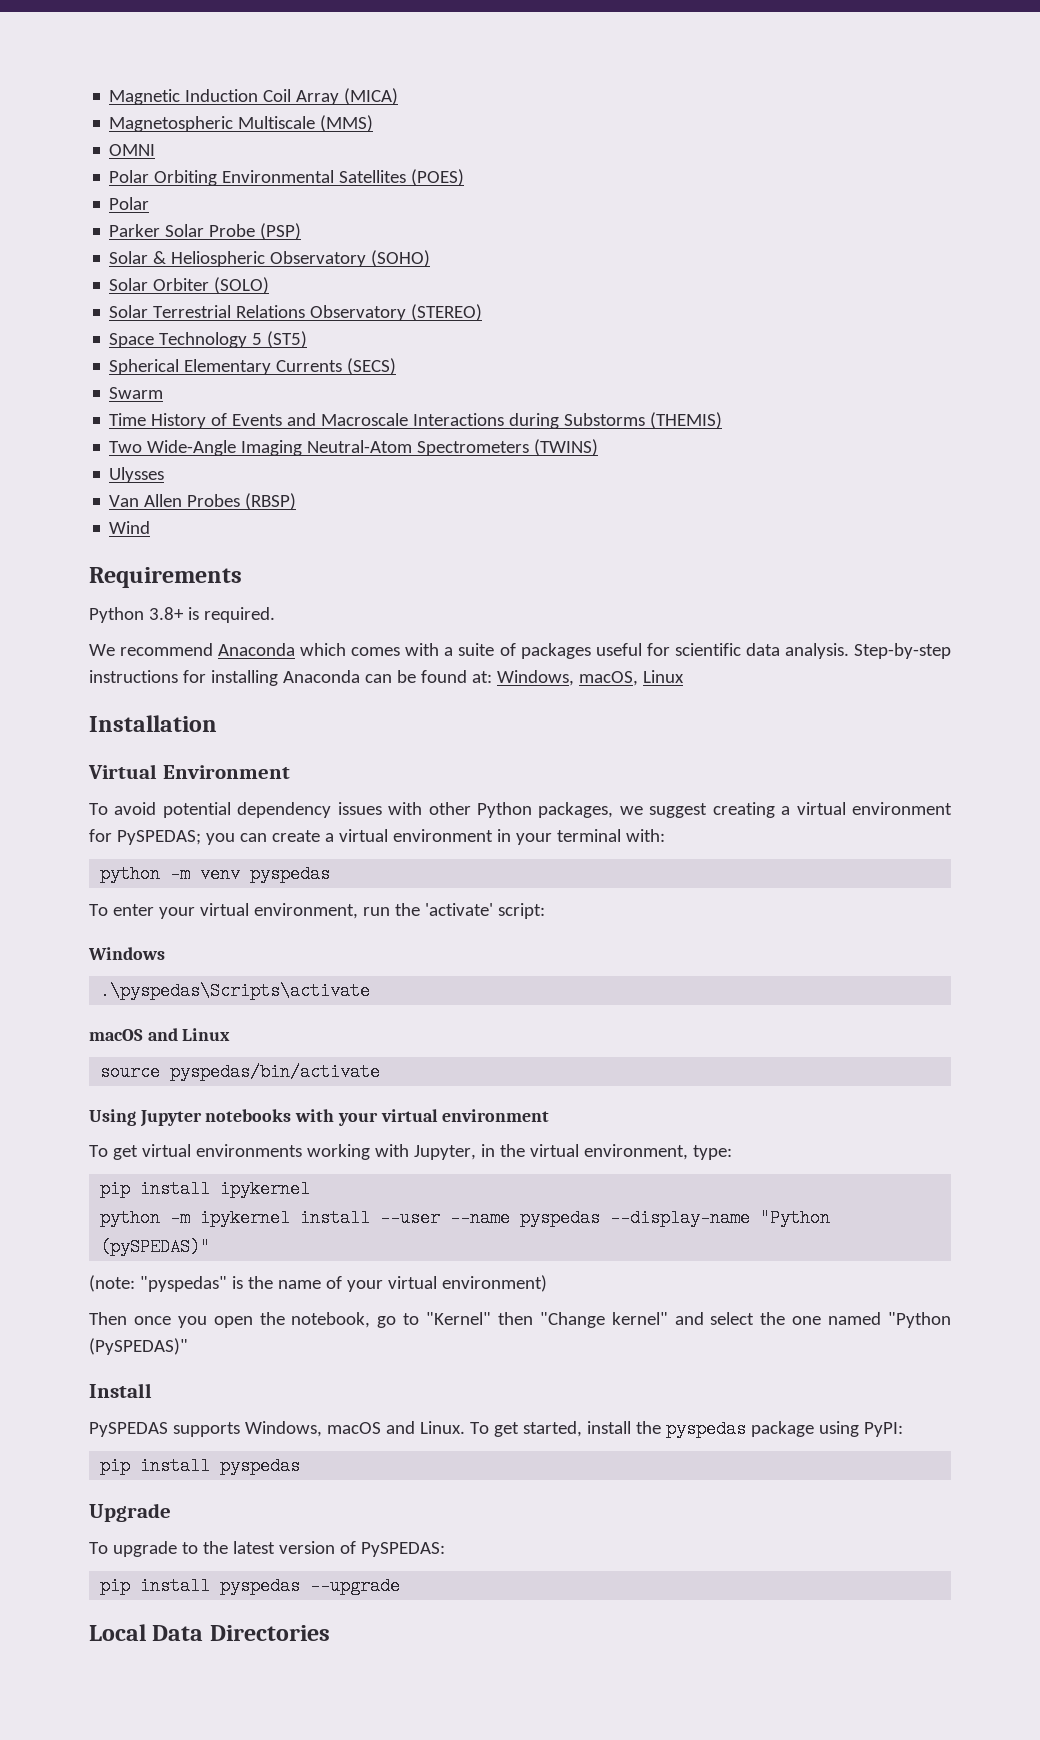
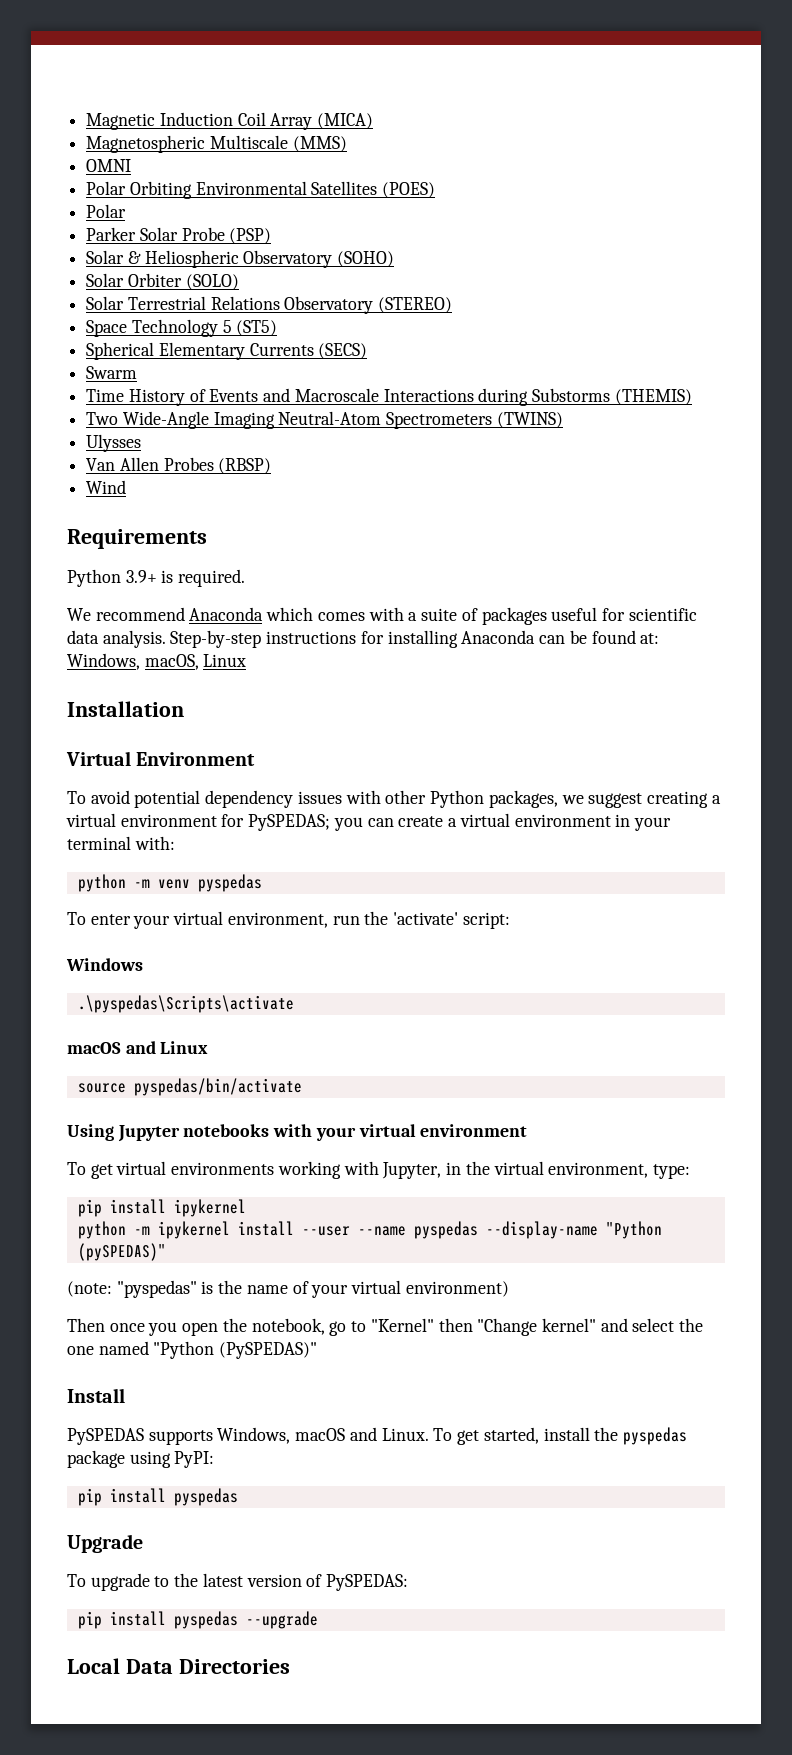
- Python 3.8+ is required.
+ Python 3.9+ is required.

